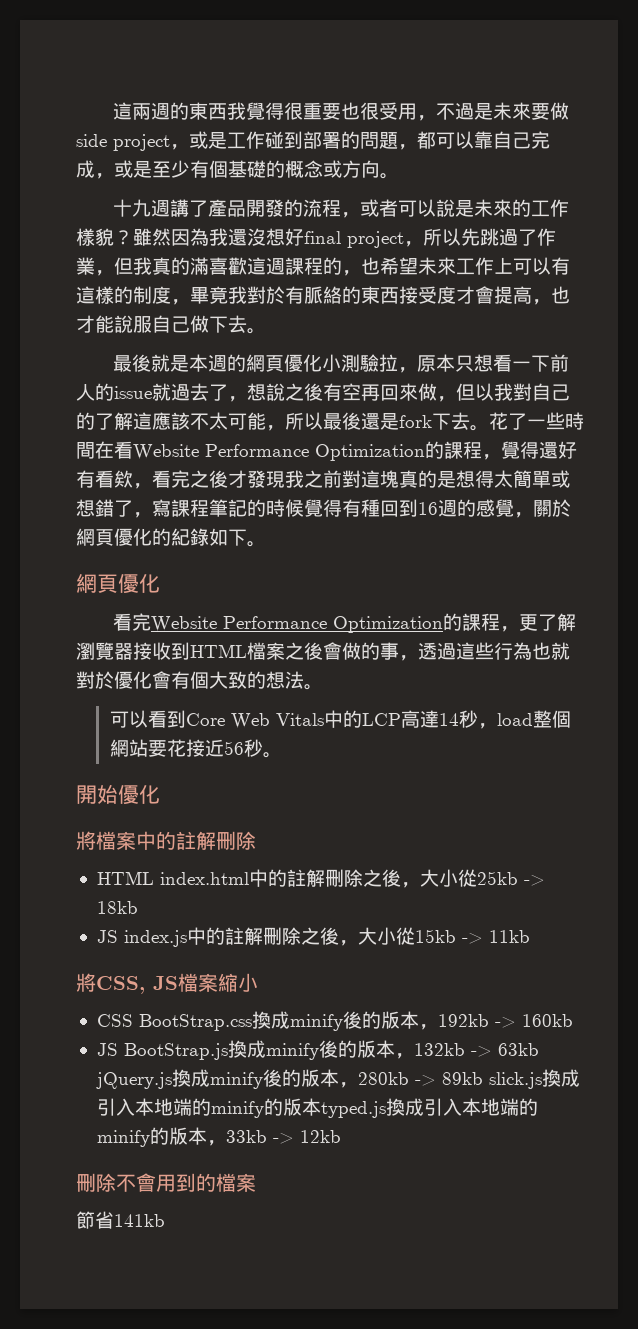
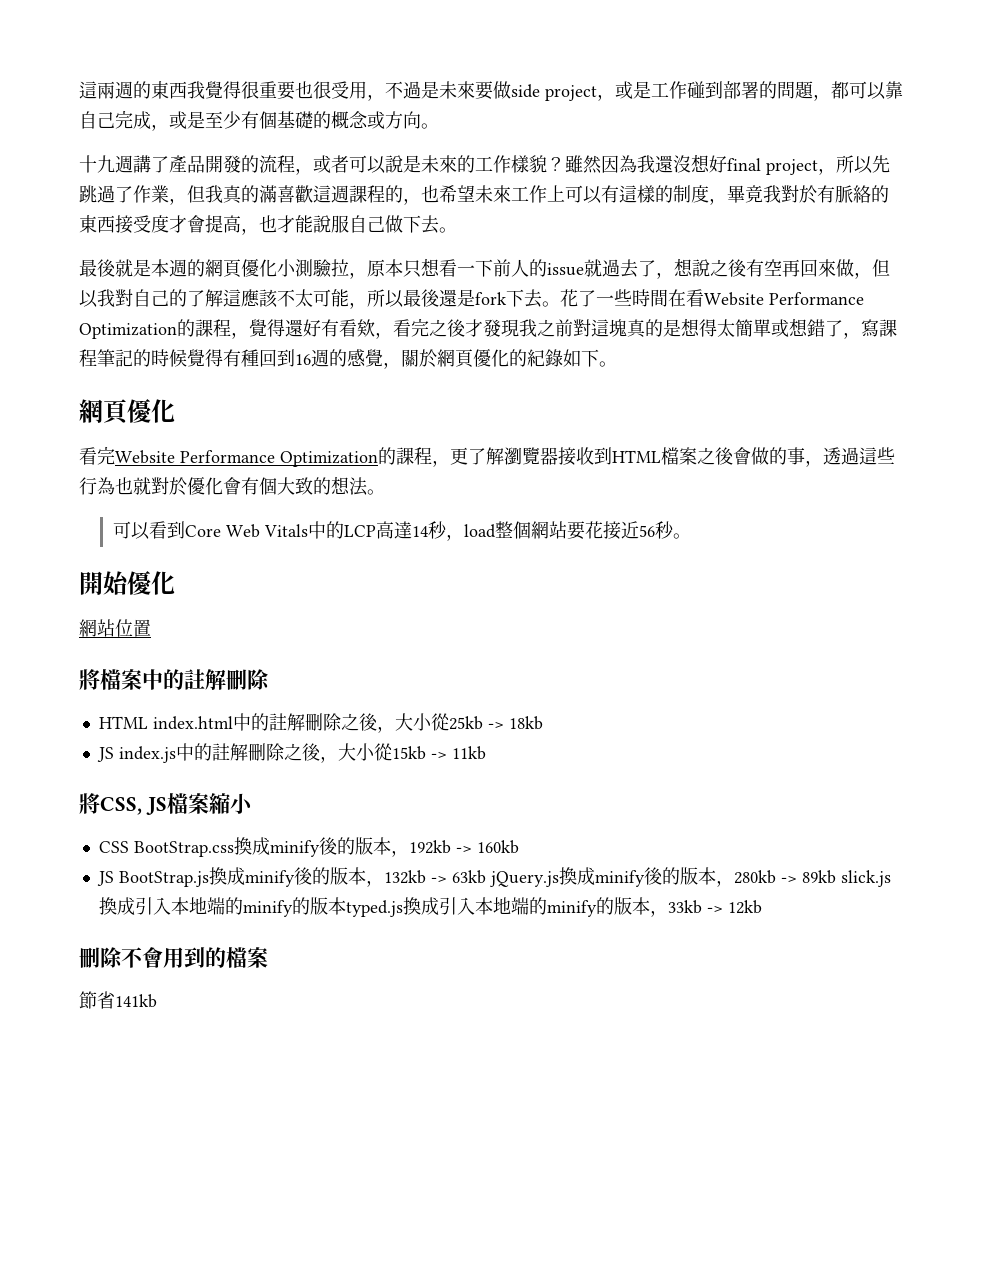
+ 網站位置

